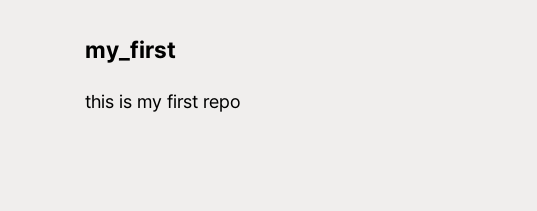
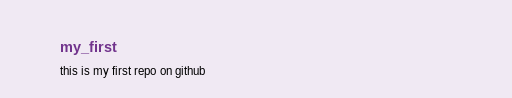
- this is my first repo
+ this is my first repo on github

